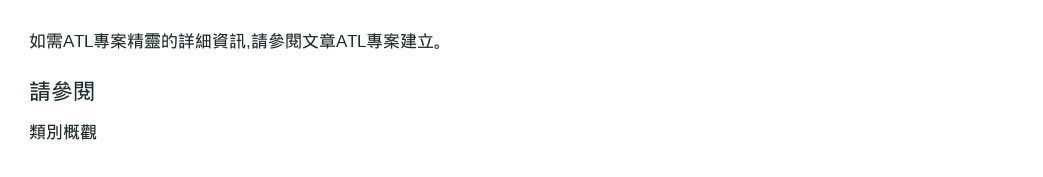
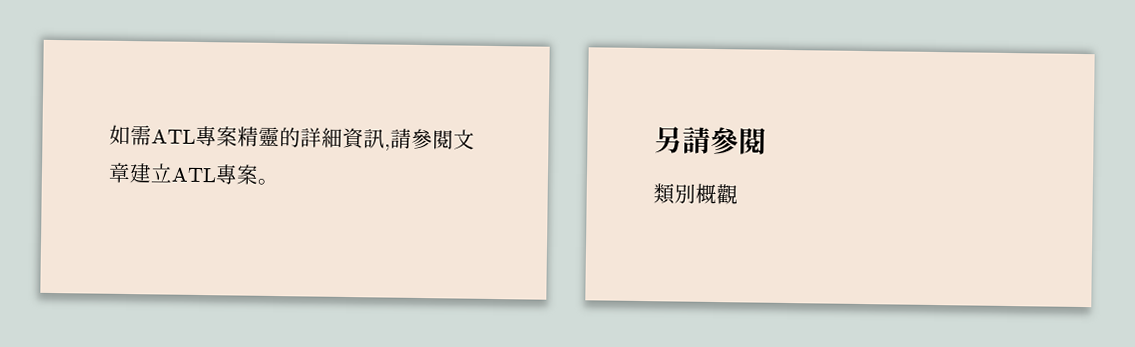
- 如需ATL專案精靈的詳細資訊,請參閱文章ATL專案建立。
- 請參閱
+ 如需ATL專案精靈的詳細資訊,請參閱文章建立ATL專案。
+ 另請參閱

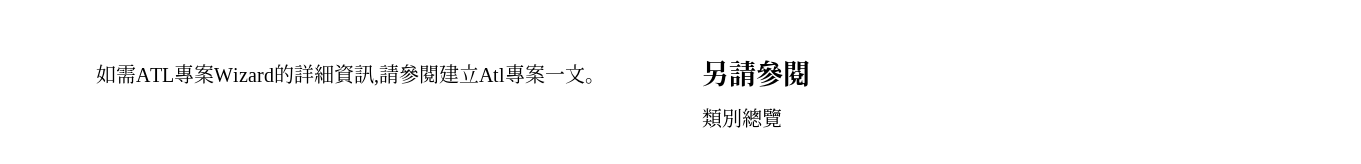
- 如需ATL專案精靈的詳細資訊,請參閱文章建立ATL專案。
+ 如需ATL專案Wizard的詳細資訊,請參閱建立Atl專案一文。
- 類別概觀
+ 類別總覽

